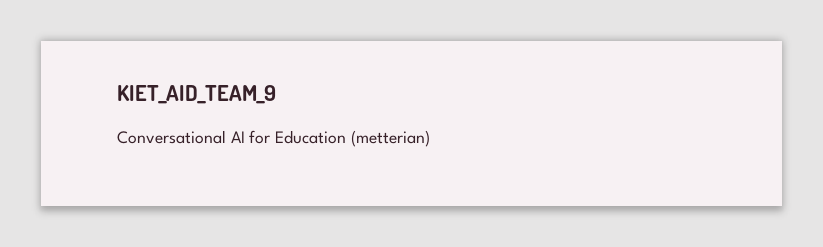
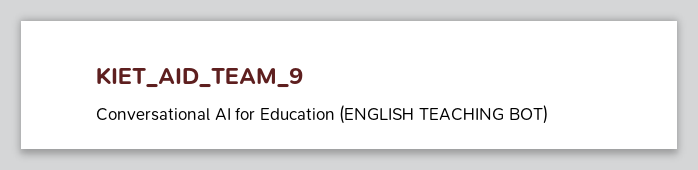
- Conversational AI for Education (metterian)
+ Conversational AI for Education (ENGLISH TEACHING BOT)

